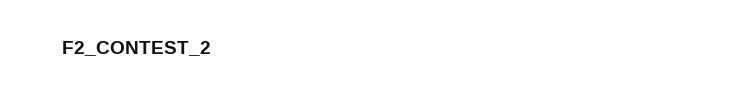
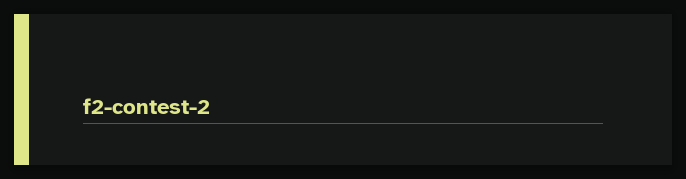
- F2_CONTEST_2
+ f2-contest-2

